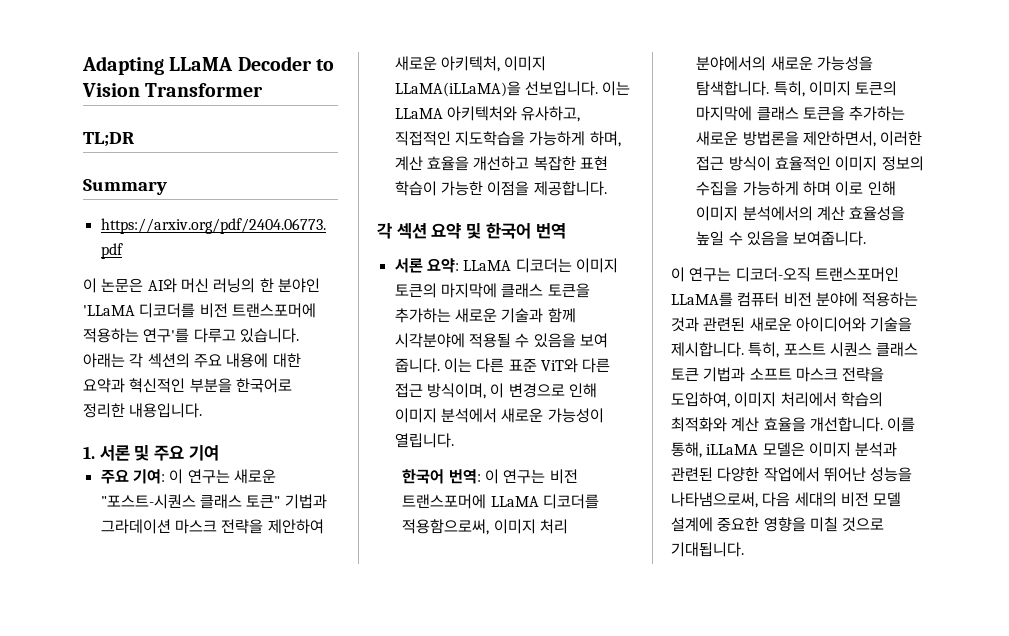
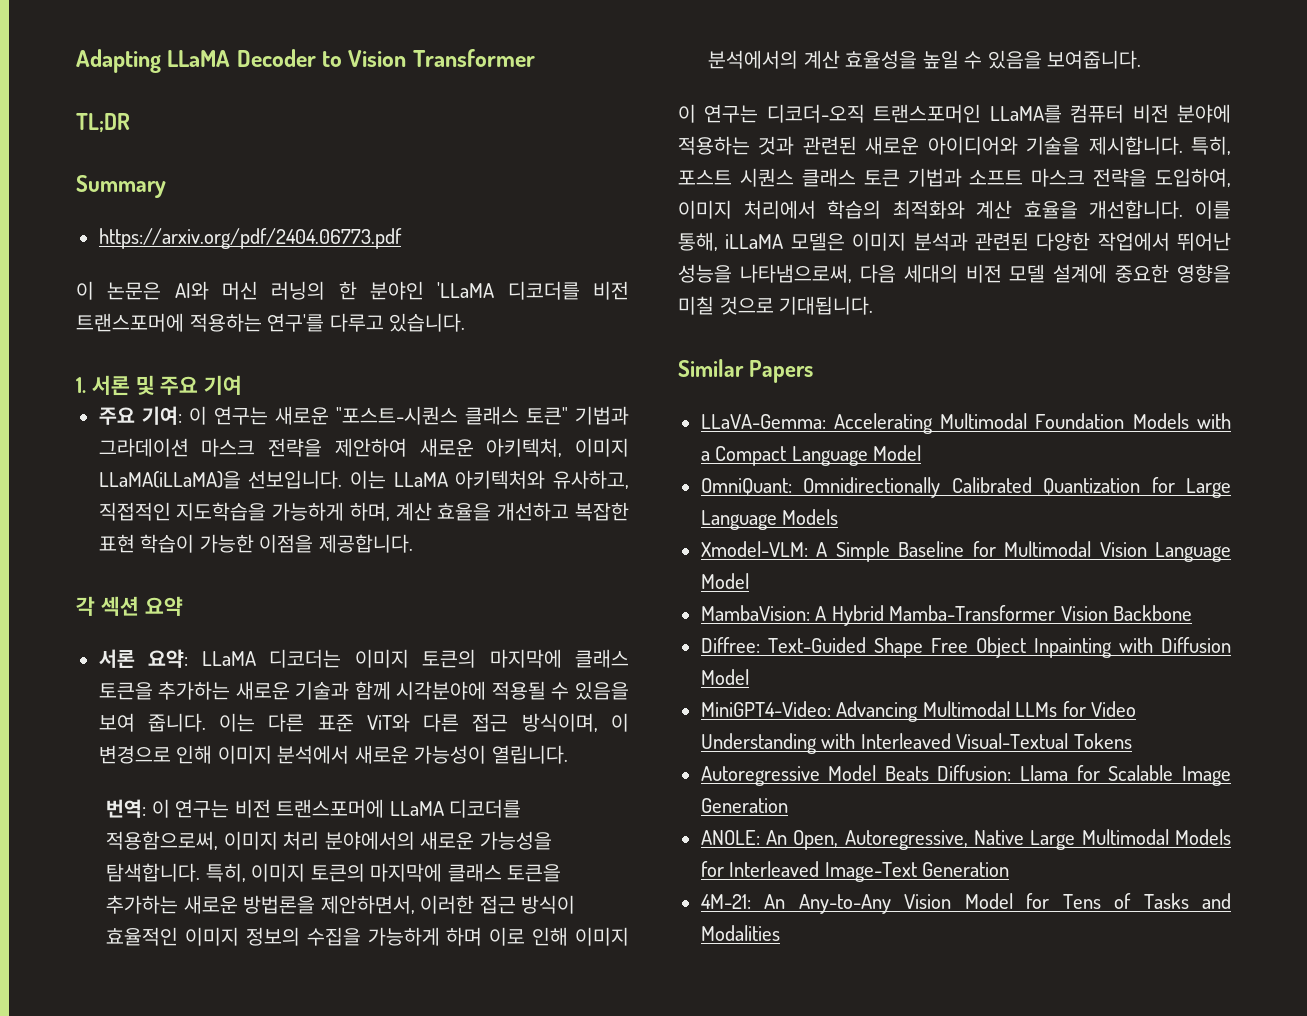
- 아래는 각 섹션의 주요 내용에 대한 요약과 혁신적인 부분을 한국어로 정리한 내용입니다.
- 각 섹션 요약 및 한국어 번역
+ 각 섹션 요약
- 한국어 번역: 이 연구는 비전 트랜스포머에 LLaMA 디코더를 적용함으로써, 이미지 처리 분야에서의 새로운 가능성을 탐색합니다.
+ 번역: 이 연구는 비전 트랜스포머에 LLaMA 디코더를 적용함으로써, 이미지 처리 분야에서의 새로운 가능성을 탐색합니다.
+ Similar Papers
+ LLaVA-Gemma: Accelerating Multimodal Foundation Models with a Compact Language Model
+ OmniQuant: Omnidirectionally Calibrated Quantization for Large Language Models
+ Xmodel-VLM: A Simple Baseline for Multimodal Vision Language Model
+ MambaVision: A Hybrid Mamba-Transformer Vision Backbone
+ Diffree: Text-Guided Shape Free Object Inpainting with Diffusion Model
+ MiniGPT4-Video: Advancing Multimodal LLMs for Video Understanding with Interleaved Visual-Textual Tokens
+ Autoregressive Model Beats Diffusion: Llama for Scalable Image Generation
+ ANOLE: An Open, Autoregressive, Native Large Multimodal Models for Interleaved Image-Text Generation
+ 4M-21: An Any-to-Any Vision Model for Tens of Tasks and Modalities

